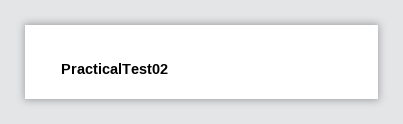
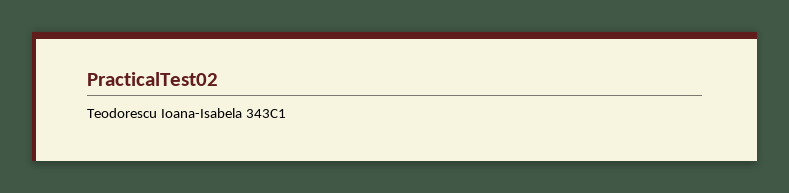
+ Teodorescu Ioana-Isabela 343C1

